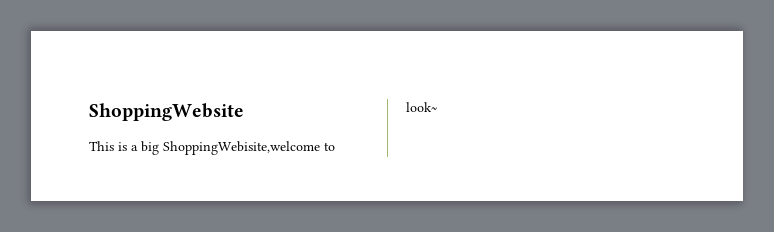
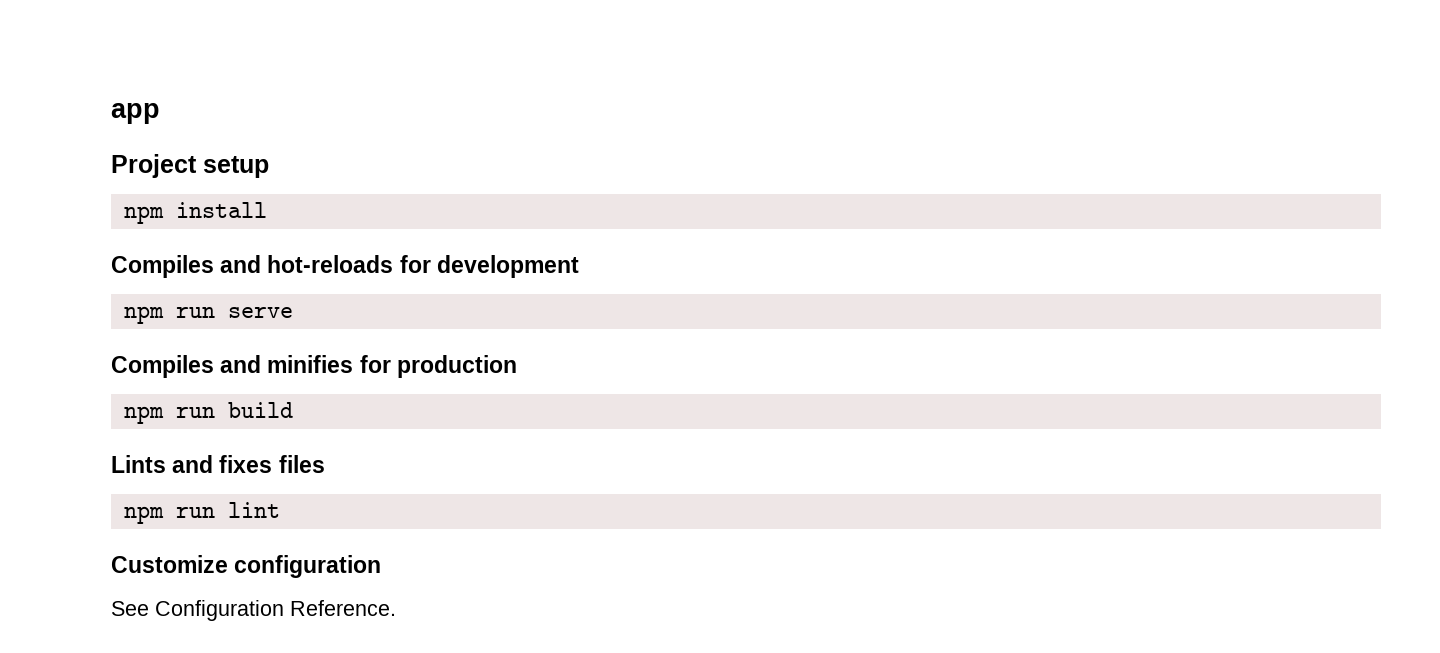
- ShoppingWebsite
- This is a big ShoppingWebisite,welcome to look~
+ app
+ Project setup
+ npm install
+ Compiles and hot-reloads for development
+ npm run serve
+ Compiles and minifies for production
+ npm run build
+ Lints and fixes files
+ npm run lint
+ Customize configuration
+ See Configuration Reference.

